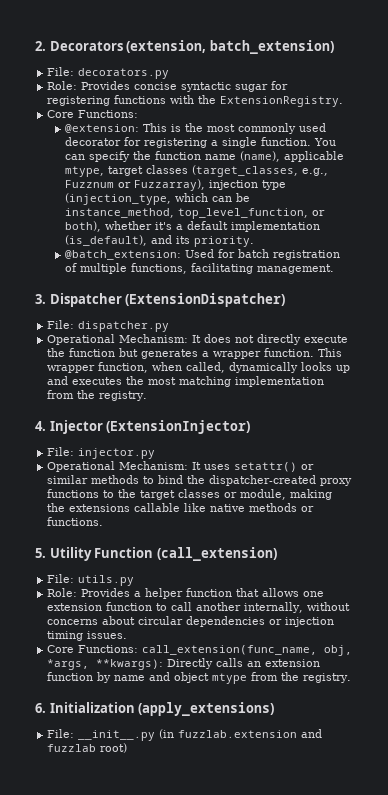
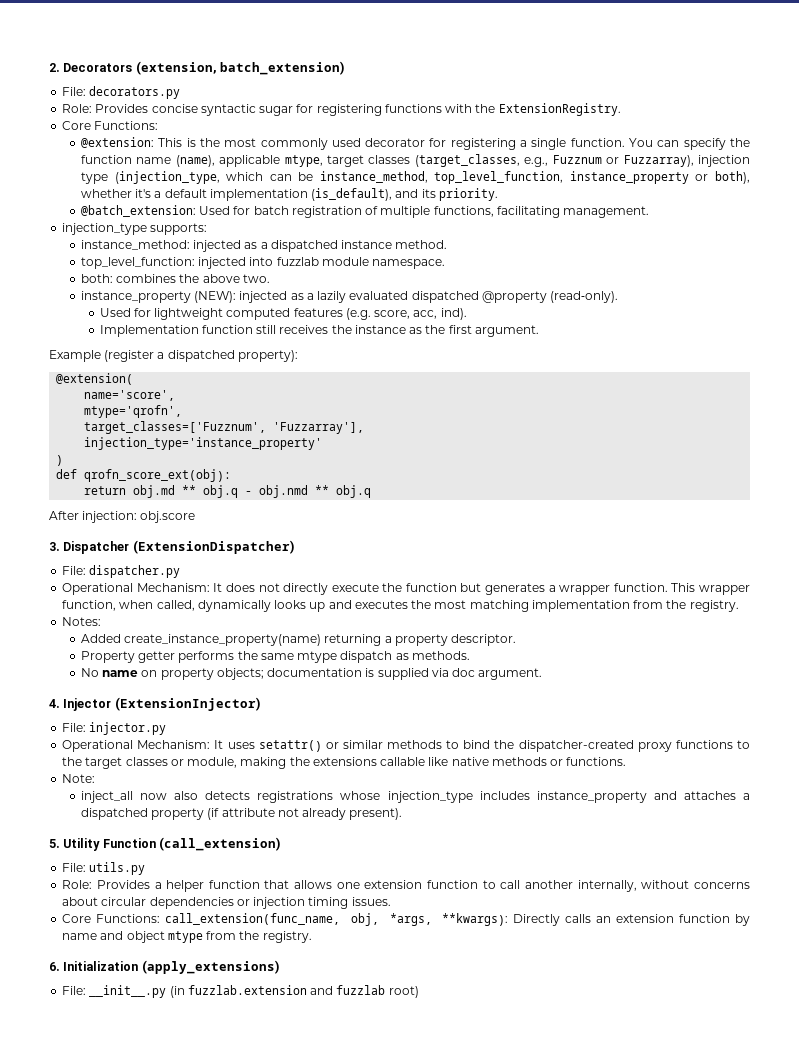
- You can specify the function name (name), applicable mtype, target classes (target_classes, e.g., Fuzznum or Fuzzarray), injection type (injection_type, which can be instance_method, top_level_function, or both), whether it's a default implementation (is_default), and its priority.
+ You can specify the function name (name), applicable mtype, target classes (target_classes, e.g., Fuzznum or Fuzzarray), injection type (injection_type, which can be instance_method, top_level_function, instance_property or both), whether it's a default implementation (is_default), and its priority.
+ injection_type supports:
+ instance_method: injected as a dispatched instance method.
+ top_level_function: injected into fuzzlab module namespace.
+ both: combines the above two.
+ instance_property (NEW): injected as a lazily evaluated dispatched @property (read‑only).
+ Used for lightweight computed features (e.g. score, acc, ind).
+ Implementation function still receives the instance as the first argument.
+ Example (register a dispatched property):
+ @extension(
+ name='score',
+ mtype='qrofn',
+ target_classes=['Fuzznum', 'Fuzzarray'],
+ injection_type='instance_property'
+ )
+ def qrofn_score_ext(obj):
+ return obj.md ** obj.q - obj.nmd ** obj.q
+ After injection: obj.score
+ Notes:
+ Added create_instance_property(name) returning a property descriptor.
+ Property getter performs the same mtype dispatch as methods.
+ No name on property objects; documentation is supplied via doc argument.
+ Note:
+ inject_all now also detects registrations whose injection_type includes instance_property and attaches a dispatched property (if attribute not already present).

